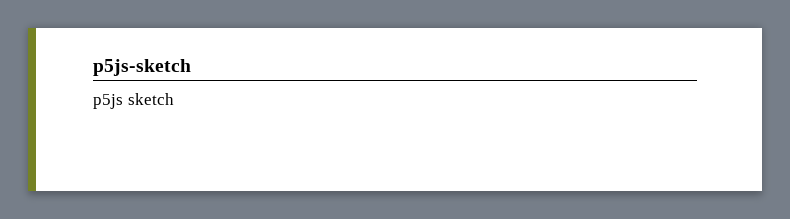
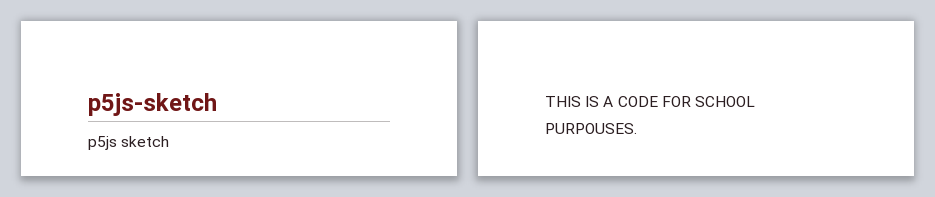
+ THIS IS A CODE FOR SCHOOL PURPOUSES.

